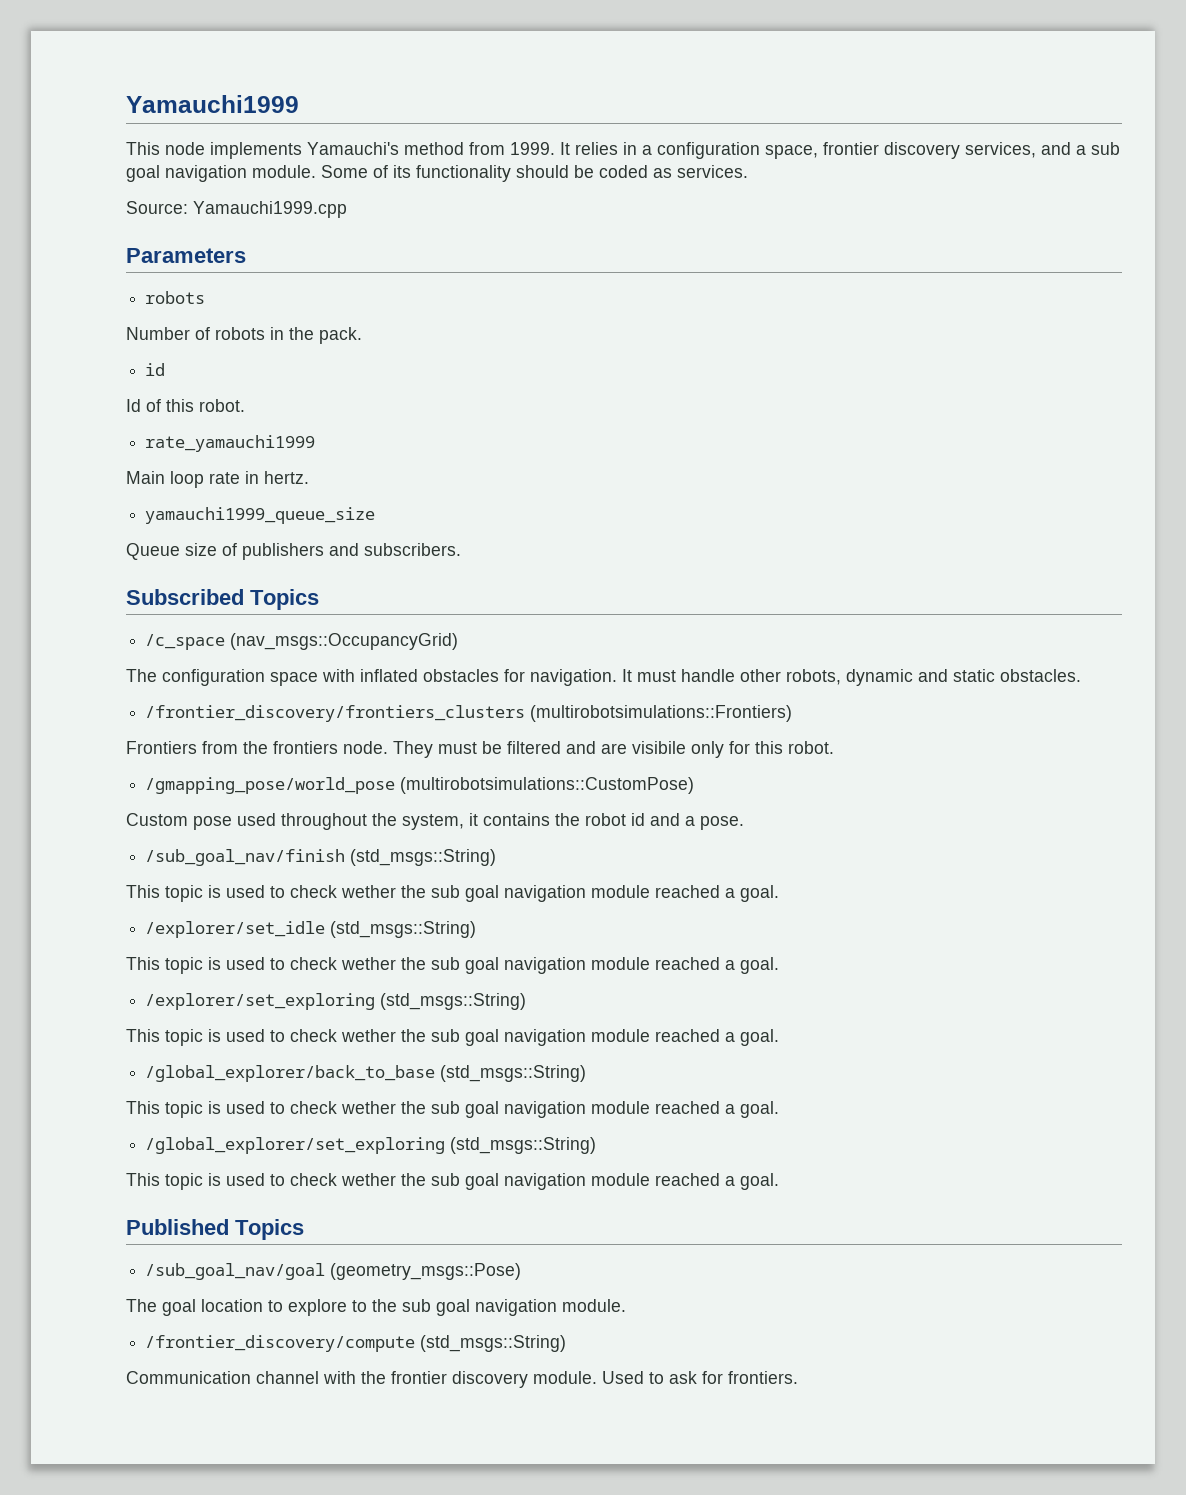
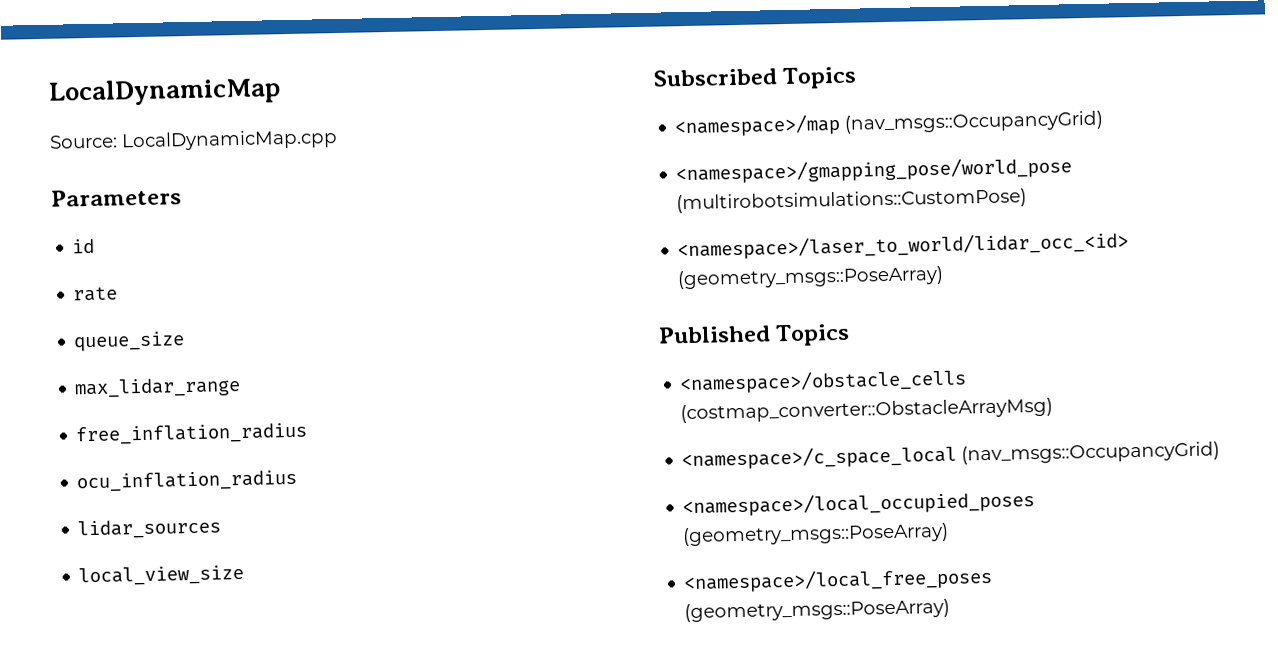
- Yamauchi1999
- This node implements Yamauchi's method from 1999. It relies in a configuration space, frontier discovery services, and a sub goal navigation module. Some of its functionality should be coded as services.
+ LocalDynamicMap
- Source: Yamauchi1999.cpp
+ Source: LocalDynamicMap.cpp
  Parameters
- robots
- Number of robots in the pack.
  id
- Id of this robot.
- rate_yamauchi1999
- Main loop rate in hertz.
- yamauchi1999_queue_size
- Queue size of publishers and subscribers.
+ rate
+ queue_size
+ max_lidar_range
+ free_inflation_radius
+ ocu_inflation_radius
+ lidar_sources
+ local_view_size
- /c_space (nav_msgs::OccupancyGrid)
- The configuration space with inflated obstacles for navigation. It must handle other robots, dynamic and static obstacles.
- /frontier_discovery/frontiers_clusters (multirobotsimulations::Frontiers)
- Frontiers from the frontiers node. They must be filtered and are visibile only for this robot.
- /gmapping_pose/world_pose (multirobotsimulations::CustomPose)
- Custom pose used throughout the system, it contains the robot id and a pose.
- /sub_goal_nav/finish (std_msgs::String)
- This topic is used to check wether the sub goal navigation module reached a goal.
- /explorer/set_idle (std_msgs::String)
- This topic is used to check wether the sub goal navigation module reached a goal.
- /explorer/set_exploring (std_msgs::String)
- This topic is used to check wether the sub goal navigation module reached a goal.
- /global_explorer/back_to_base (std_msgs::String)
- This topic is used to check wether the sub goal navigation module reached a goal.
- /global_explorer/set_exploring (std_msgs::String)
- This topic is used to check wether the sub goal navigation module reached a goal.
+ <namespace>/map (nav_msgs::OccupancyGrid)
+ <namespace>/gmapping_pose/world_pose (multirobotsimulations::CustomPose)
+ <namespace>/laser_to_world/lidar_occ_<id> (geometry_msgs::PoseArray)
  Published Topics
- /sub_goal_nav/goal (geometry_msgs::Pose)
- The goal location to explore to the sub goal navigation module.
- /frontier_discovery/compute (std_msgs::String)
- Communication channel with the frontier discovery module. Used to ask for frontiers.
+ <namespace>/obstacle_cells (costmap_converter::ObstacleArrayMsg)
+ <namespace>/c_space_local (nav_msgs::OccupancyGrid)
+ <namespace>/local_occupied_poses (geometry_msgs::PoseArray)
+ <namespace>/local_free_poses (geometry_msgs::PoseArray)

